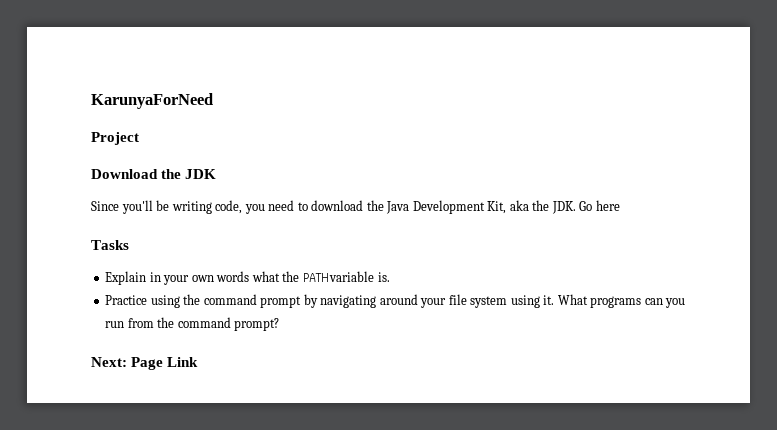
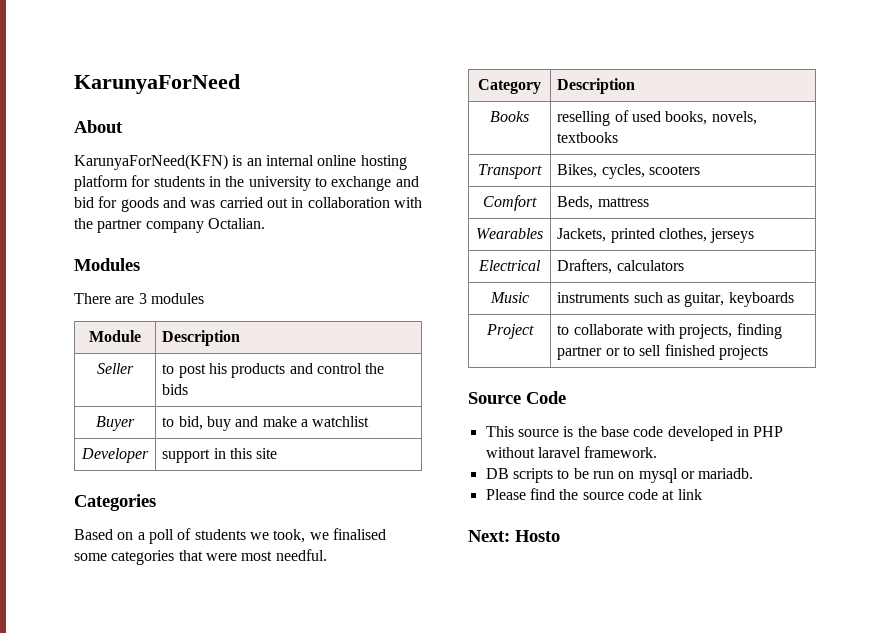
- Project
- Download the JDK
- Since you'll be writing code, you need to download the Java Development Kit, aka the JDK. Go here
- Tasks
- Explain in your own words what the PATH variable is.
- Practice using the command prompt by navigating around your file system using it. What programs can you run from the command prompt?
+ About
+ KarunyaForNeed(KFN) is an internal online hosting platform for students in the university to exchange and bid for goods and was carried out in collaboration with the partner company Octalian.
+ Modules
+ There are 3 modules
+ Module | Description
+ Seller | to post his products and control the bids
+ Buyer | to bid, buy and make a watchlist
+ Developer | support in this site
+ Categories
+ Based on a poll of students we took, we finalised some categories that were most needful.
+ Category | Description
+ Books | reselling of used books, novels, textbooks
+ Transport | Bikes, cycles, scooters
+ Comfort | Beds, mattress
+ Wearables | Jackets, printed clothes, jerseys
+ Electrical | Drafters, calculators
+ Music | instruments such as guitar, keyboards
+ Project | to collaborate with projects, finding partner or to sell finished projects
+ Source Code
+ This source is the base code developed in PHP without laravel framework.
+ DB scripts to be run on mysql or mariadb.
+ Please find the source code at link
- Next: Page Link
+ Next: Hosto

